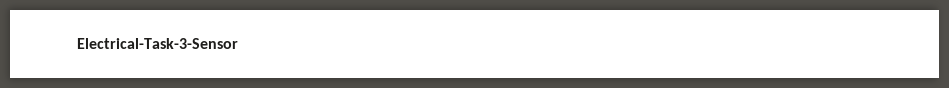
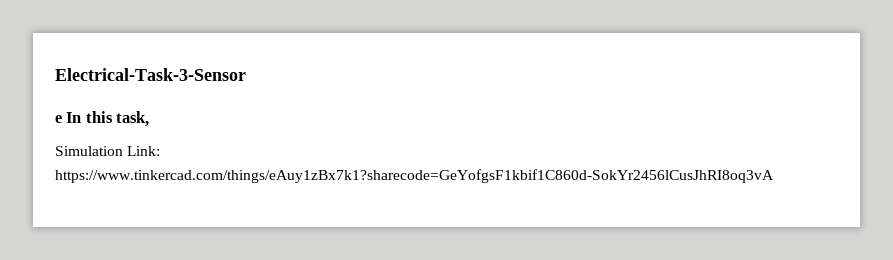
+ e In this task,
+ Simulation Link: https://www.tinkercad.com/things/eAuy1zBx7k1?sharecode=GeYofgsF1kbif1C860d-SokYr2456lCusJhRI8oq3vA

